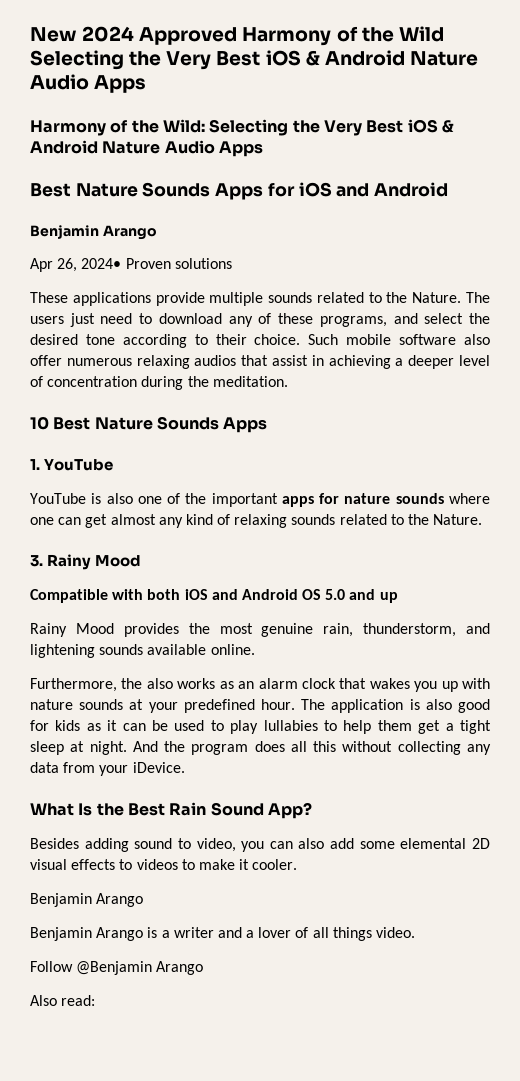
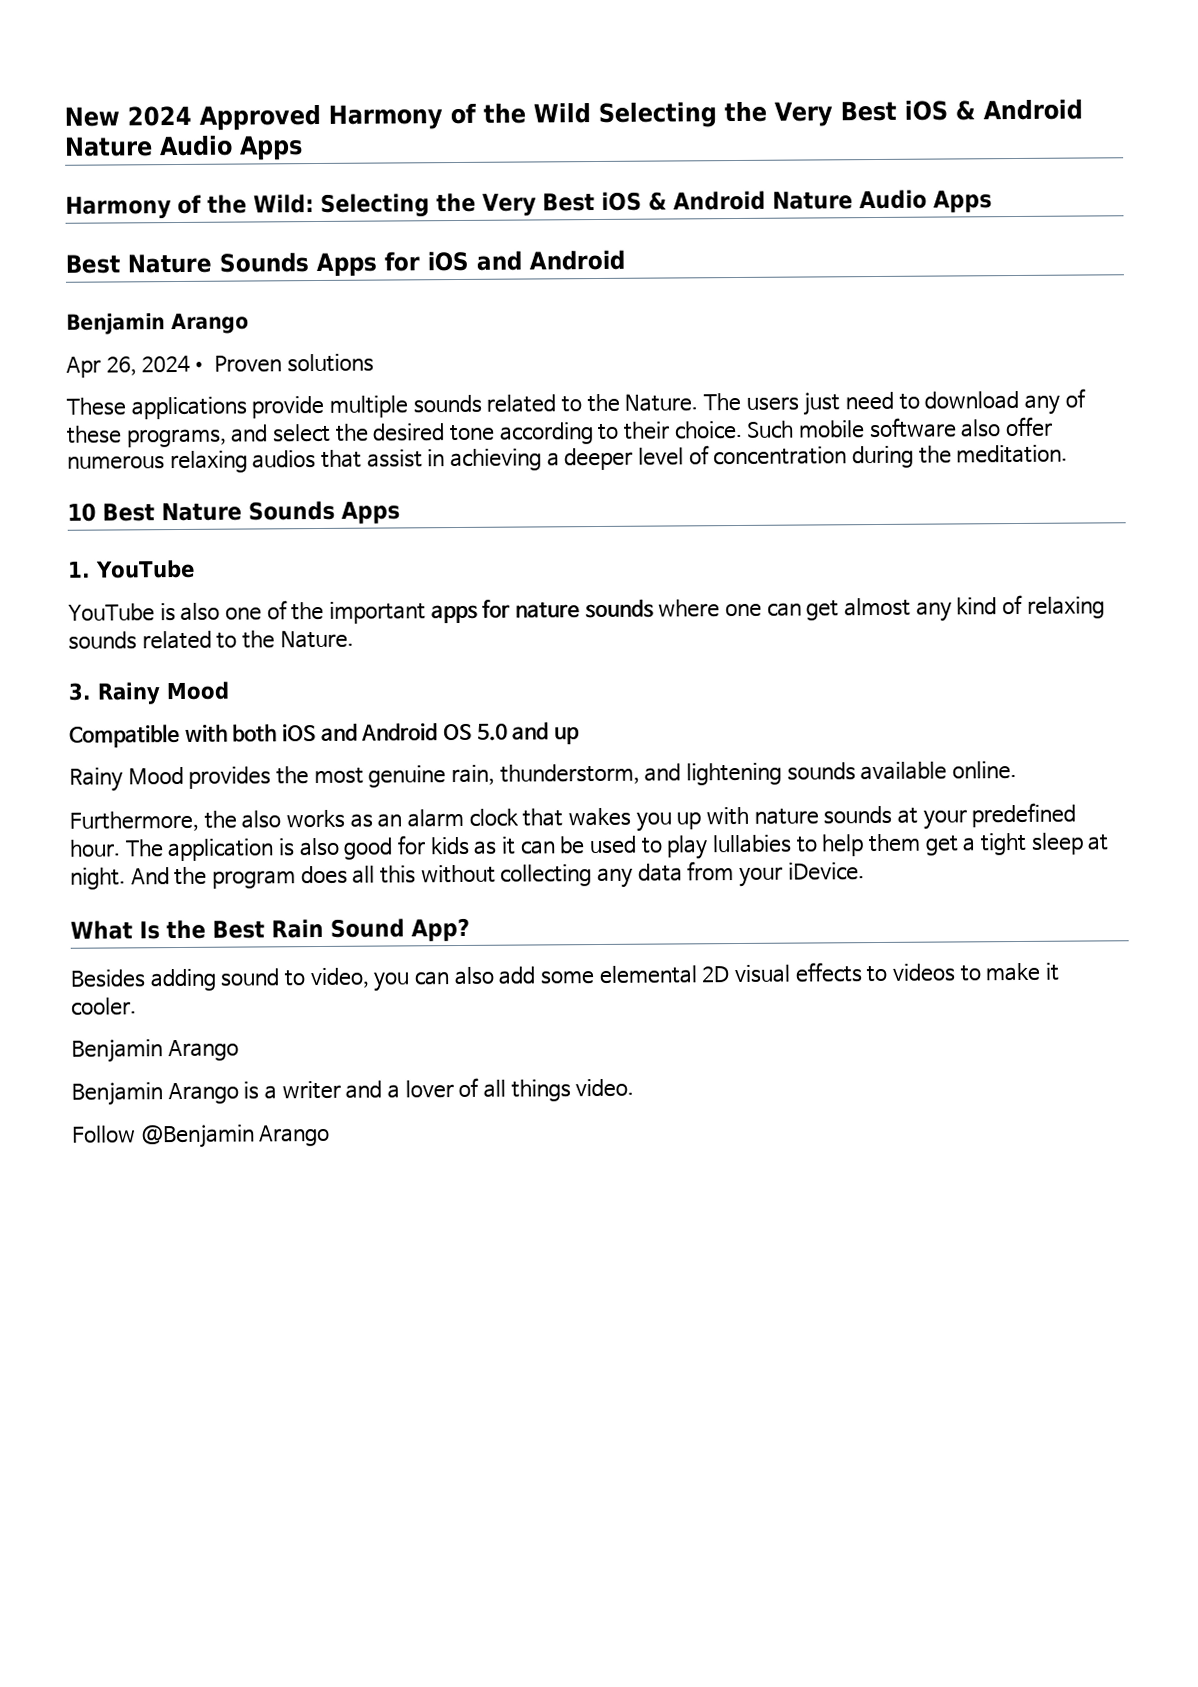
- Also read:

